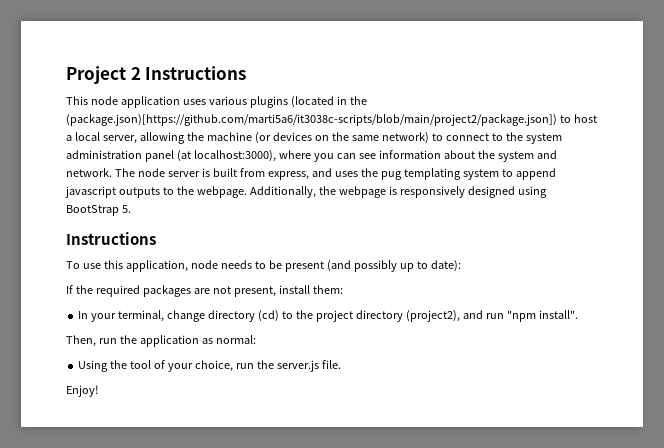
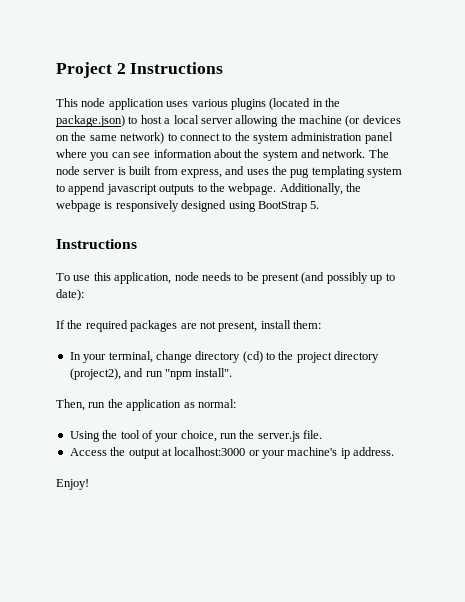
- This node application uses various plugins (located in the (package.json)[https://github.com/marti5a6/it3038c-scripts/blob/main/project2/package.json]) to host a local server, allowing the machine (or devices on the same network) to connect to the system administration panel (at localhost:3000), where you can see information about the system and network.
+ This node application uses various plugins (located in the package.json) to host a local server allowing the machine (or devices on the same network) to connect to the system administration panel where you can see information about the system and network.
+ Access the output at localhost:3000 or your machine's ip address.

